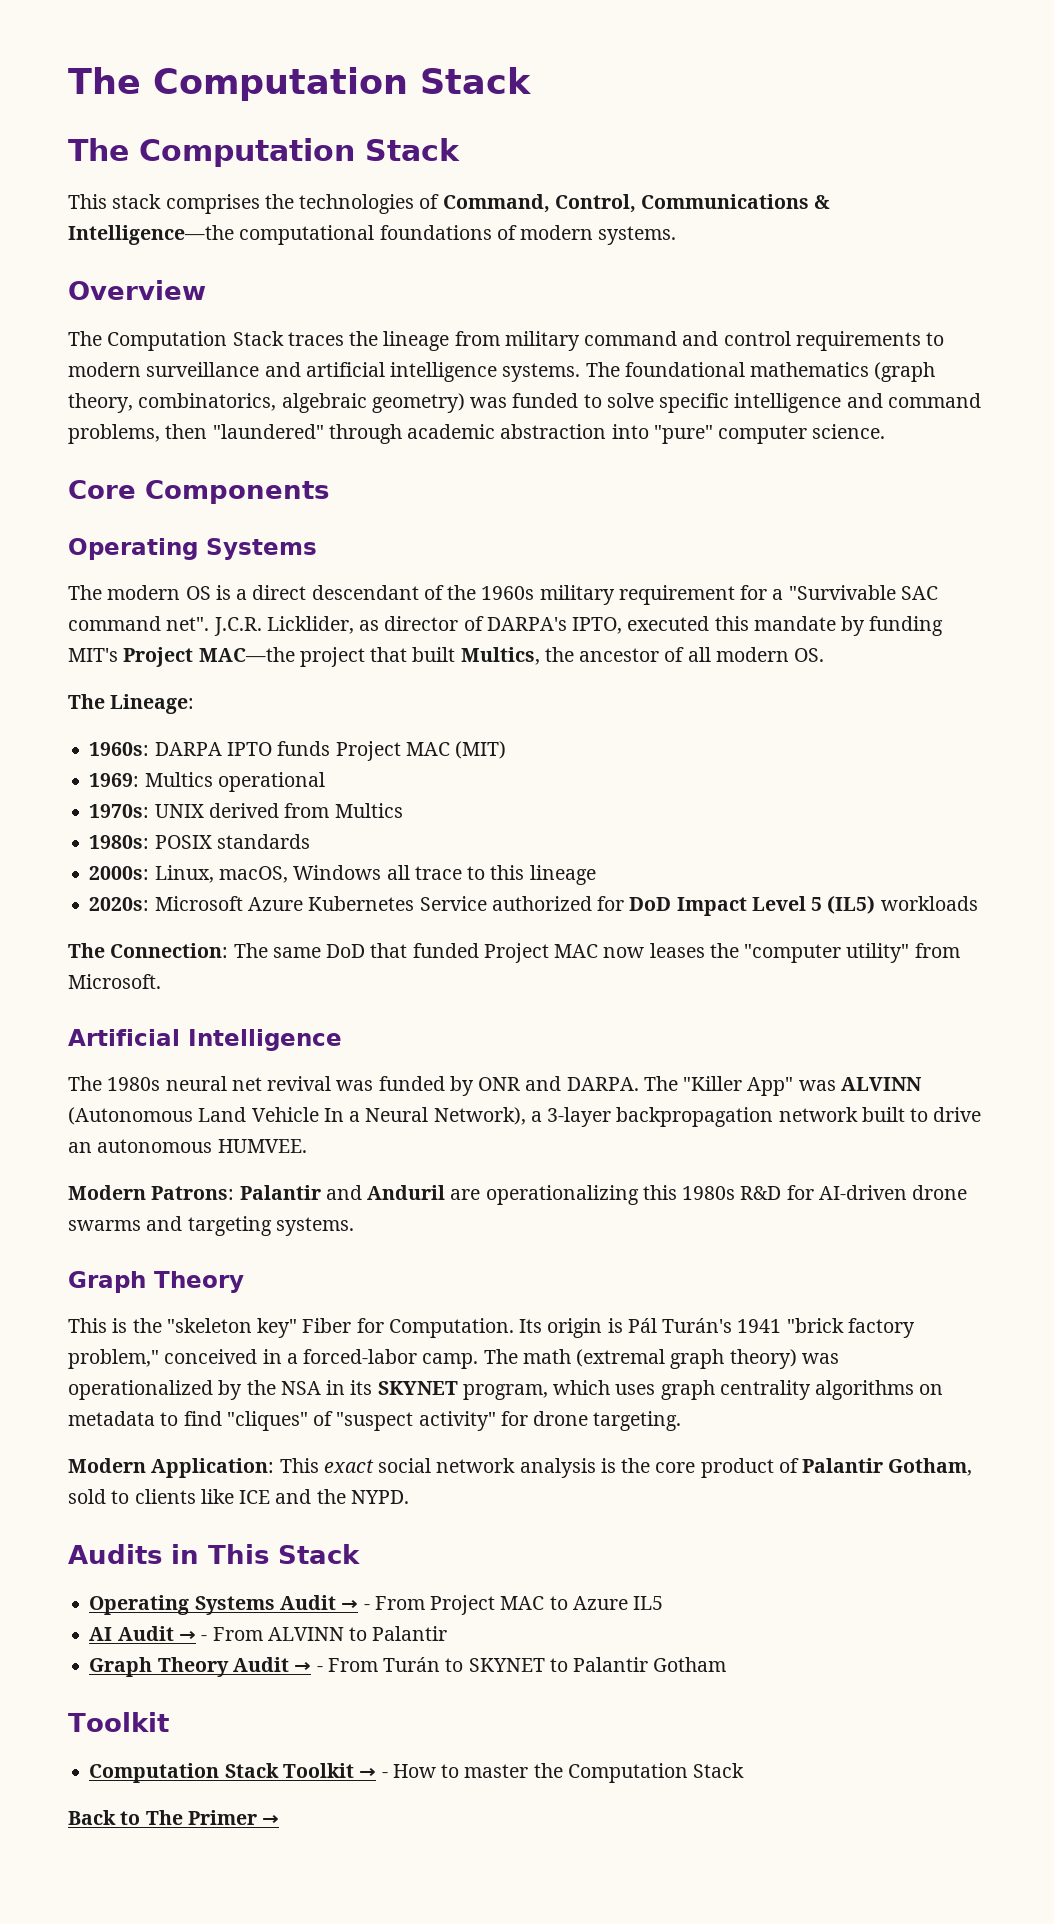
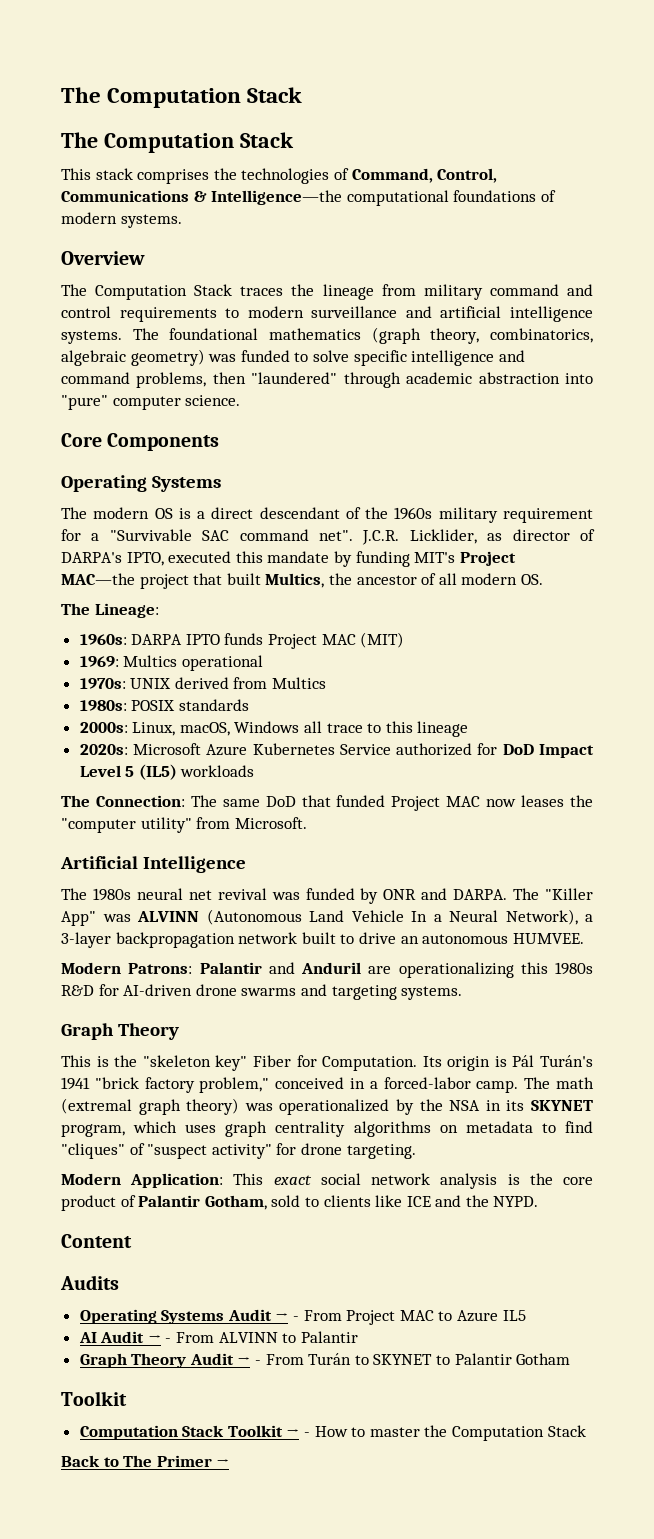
+ Content
- Audits in This Stack
+ Audits

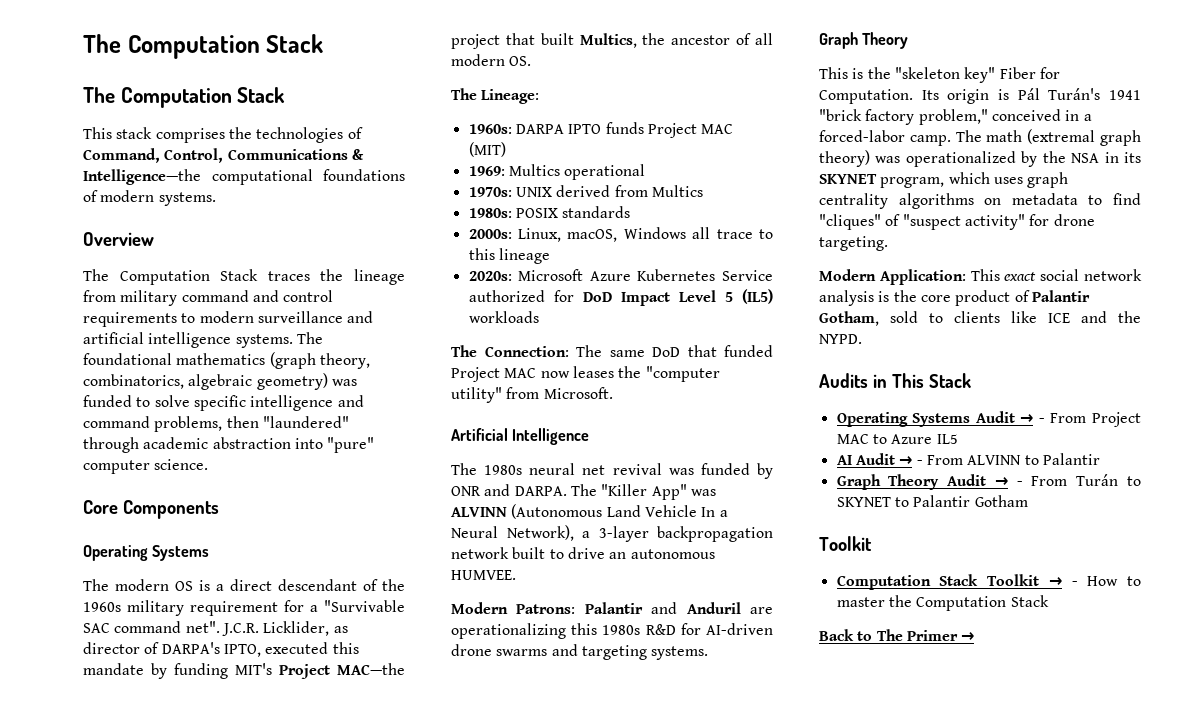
- Content
- Audits
+ Audits in This Stack

